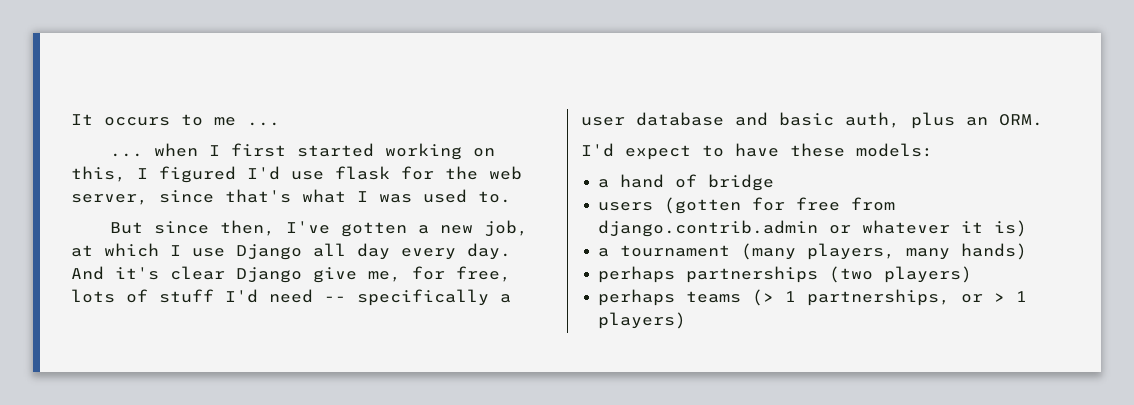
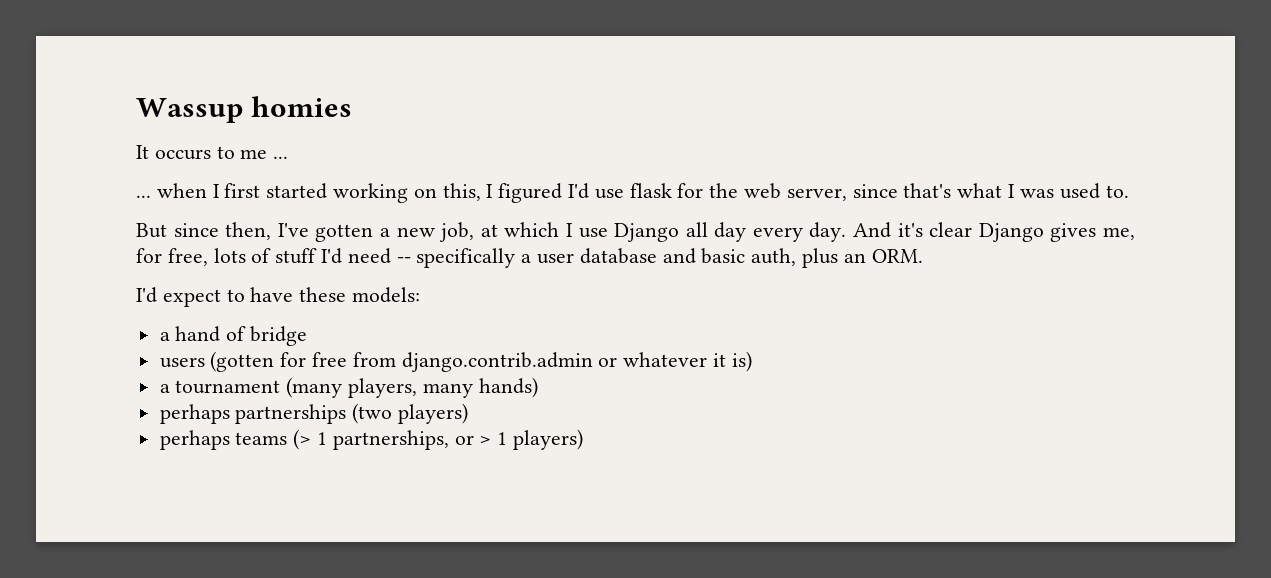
+ Wassup homies
- And it's clear Django give me, for free, lots of stuff I'd need -- specifically a user database and basic auth, plus an ORM.
+ And it's clear Django gives me, for free, lots of stuff I'd need -- specifically a user database and basic auth, plus an ORM.

